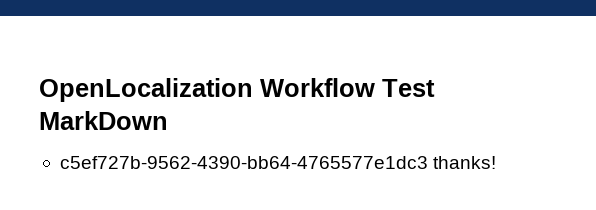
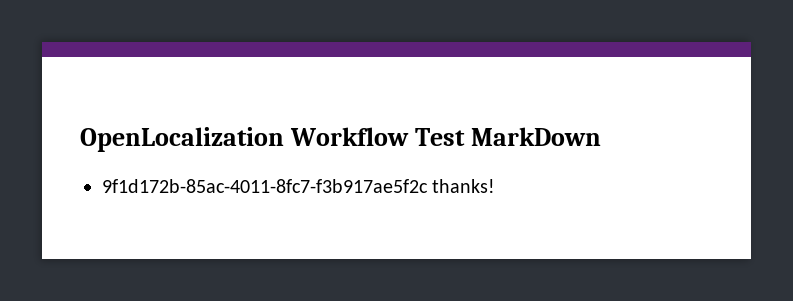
- c5ef727b-9562-4390-bb64-4765577e1dc3 thanks!
+ 9f1d172b-85ac-4011-8fc7-f3b917ae5f2c thanks!

